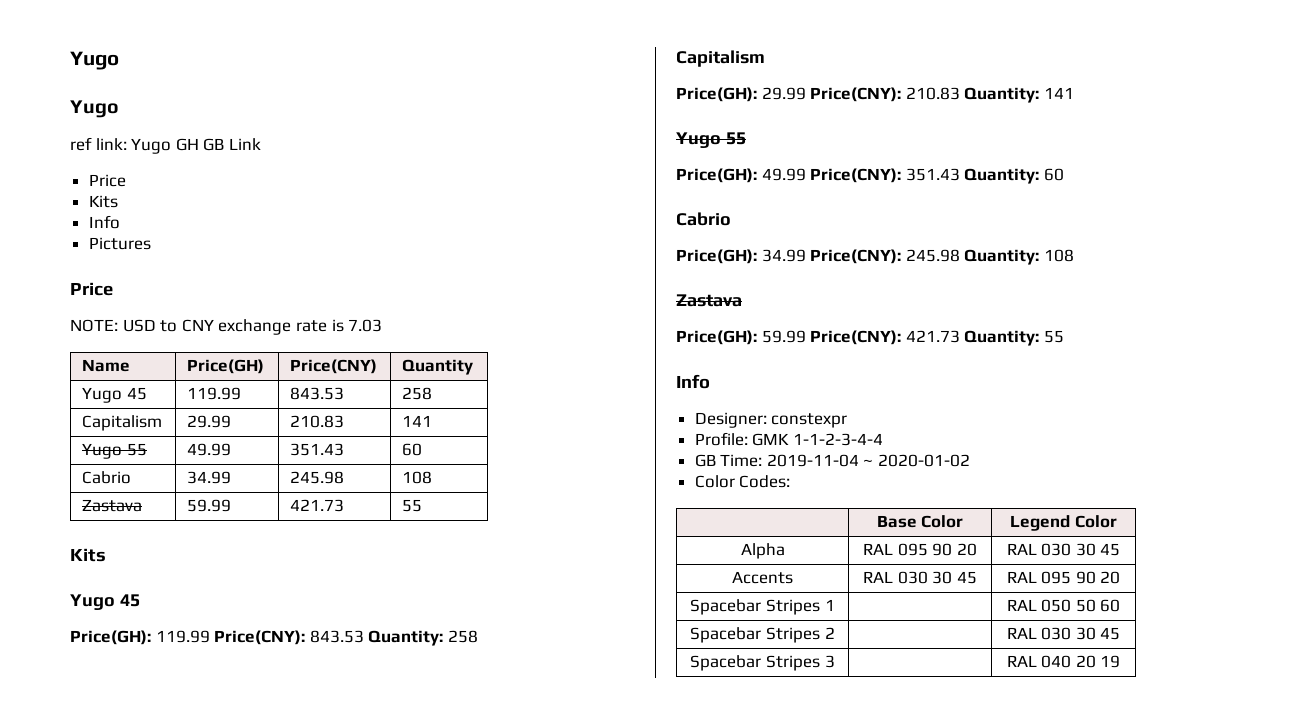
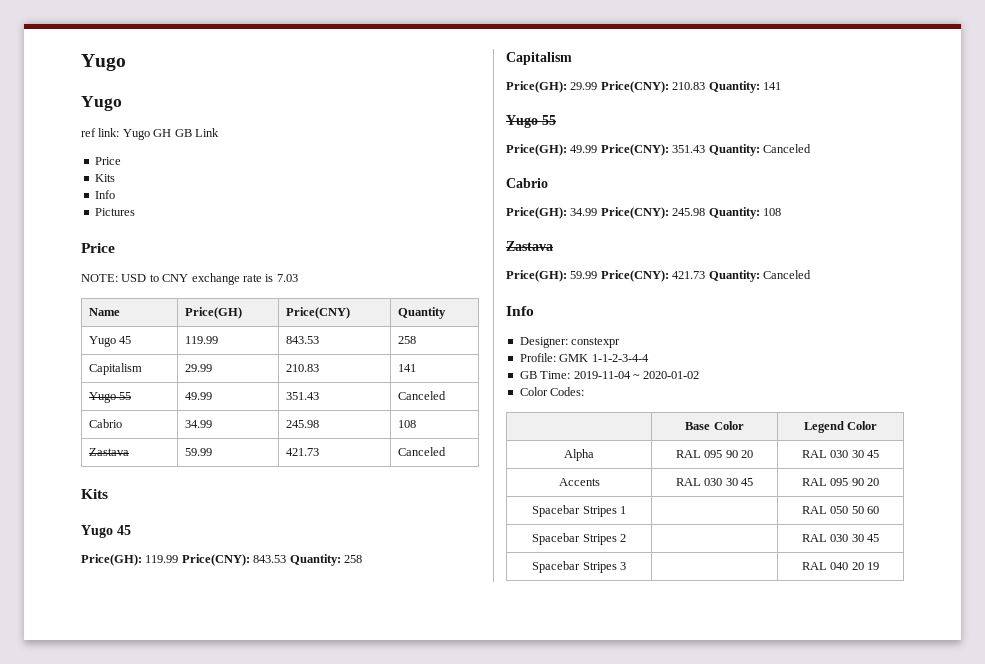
- Yugo 55 | 49.99 | 351.43 | 60
+ Yugo 55 | 49.99 | 351.43 | Canceled
- Zastava | 59.99 | 421.73 | 55
+ Zastava | 59.99 | 421.73 | Canceled
- Price(GH): 49.99 Price(CNY): 351.43 Quantity: 60
+ Price(GH): 49.99 Price(CNY): 351.43 Quantity: Canceled
- Price(GH): 59.99 Price(CNY): 421.73 Quantity: 55
+ Price(GH): 59.99 Price(CNY): 421.73 Quantity: Canceled

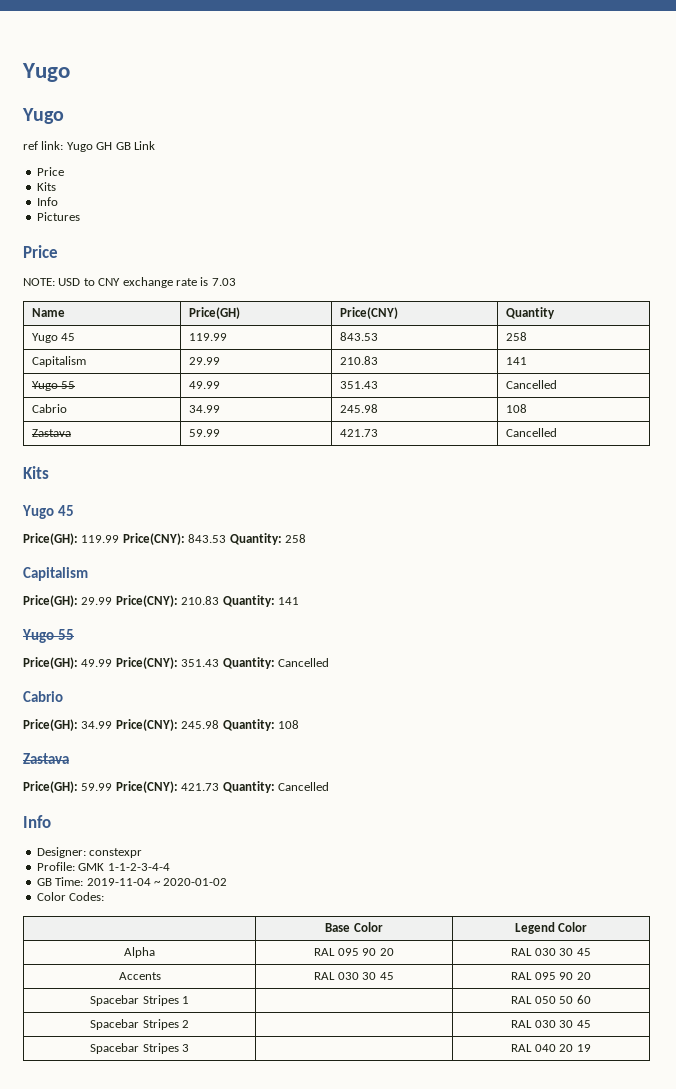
- Yugo 55 | 49.99 | 351.43 | Canceled
+ Yugo 55 | 49.99 | 351.43 | Cancelled
- Zastava | 59.99 | 421.73 | Canceled
+ Zastava | 59.99 | 421.73 | Cancelled
- Price(GH): 49.99 Price(CNY): 351.43 Quantity: Canceled
+ Price(GH): 49.99 Price(CNY): 351.43 Quantity: Cancelled
- Price(GH): 59.99 Price(CNY): 421.73 Quantity: Canceled
+ Price(GH): 59.99 Price(CNY): 421.73 Quantity: Cancelled

